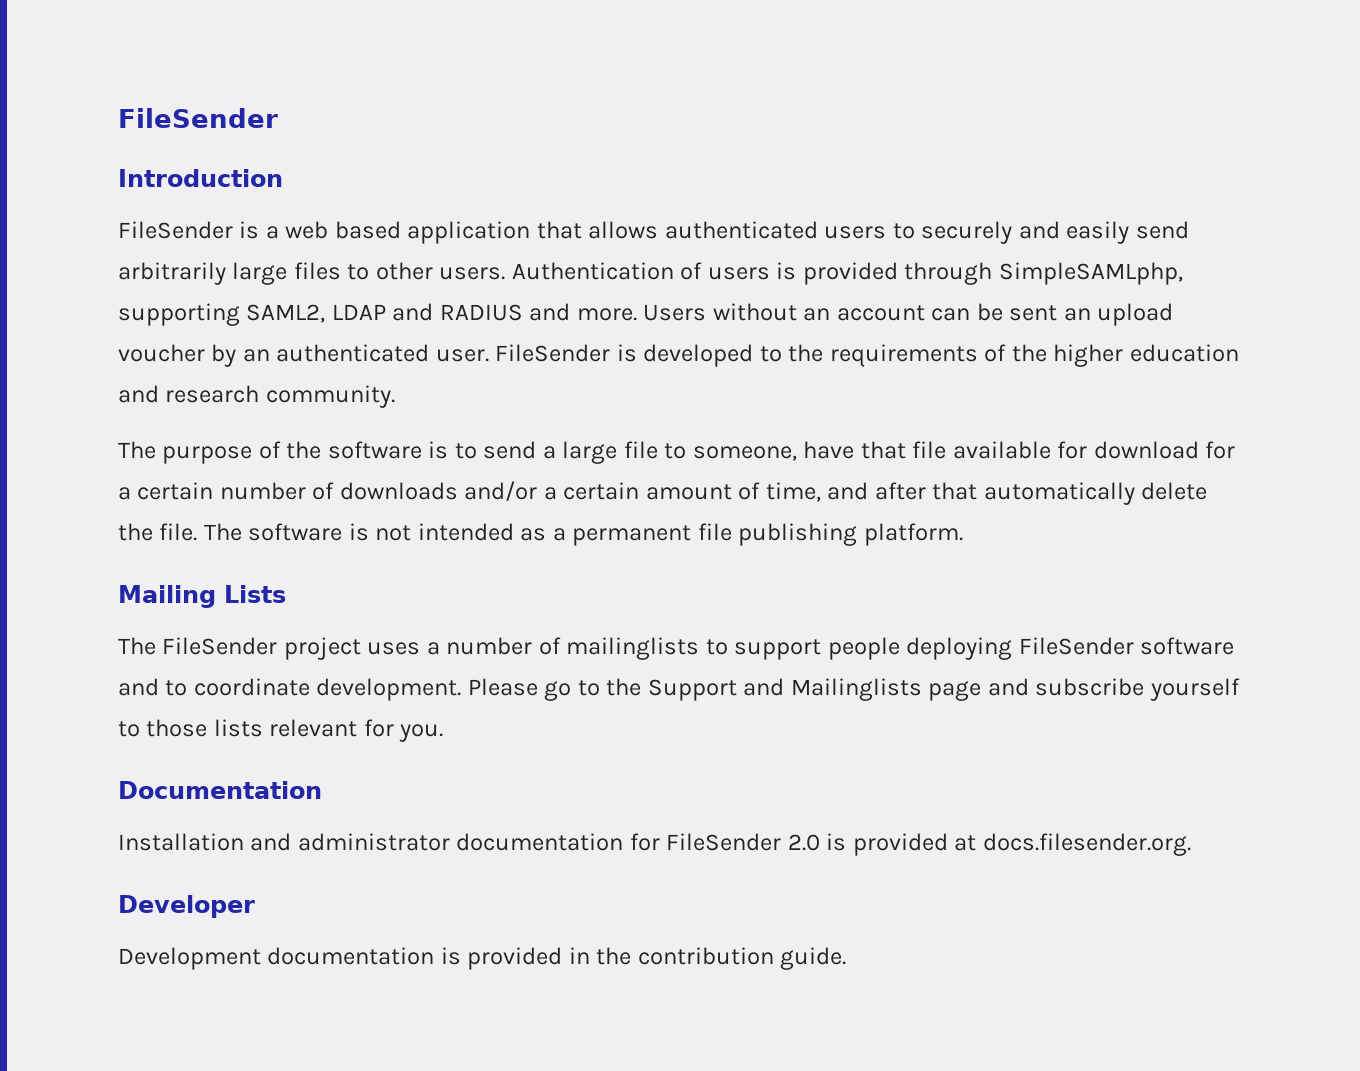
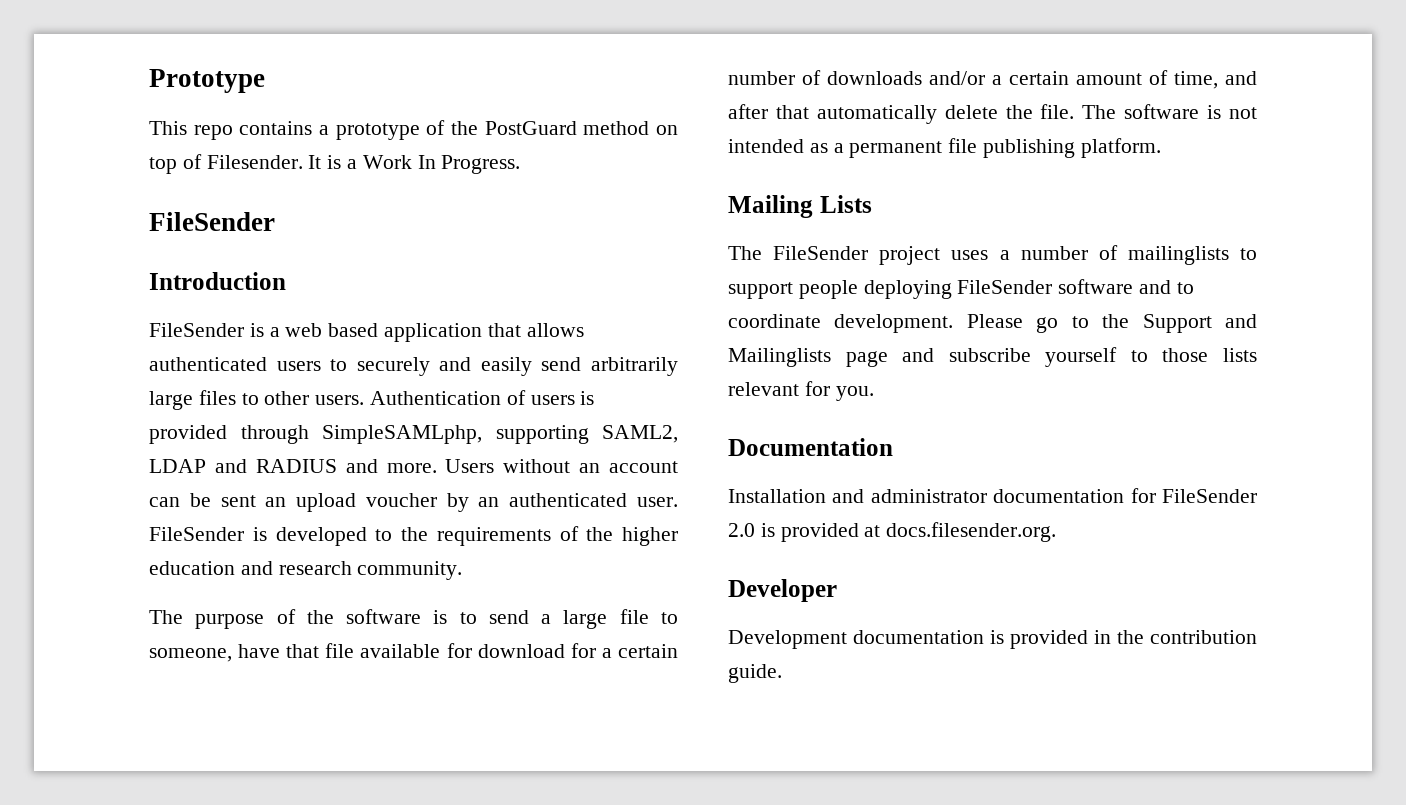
+ Prototype
+ This repo contains a prototype of the PostGuard method on top of Filesender. It is a Work In Progress.

